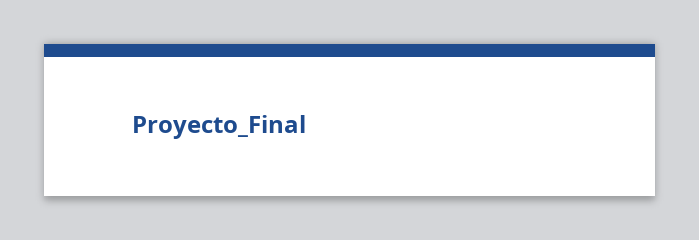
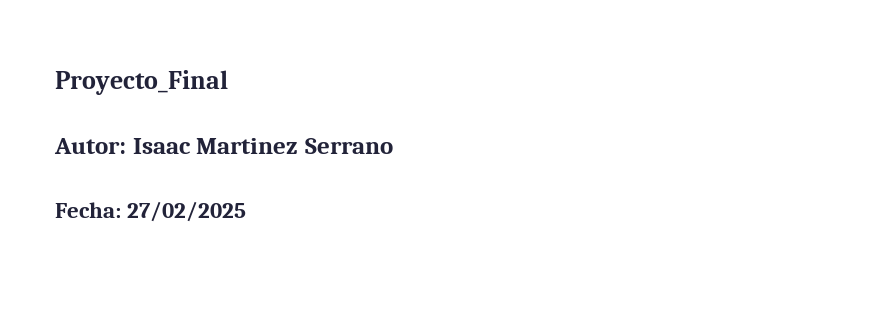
+ Autor: Isaac Martinez Serrano
+ Fecha: 27/02/2025

